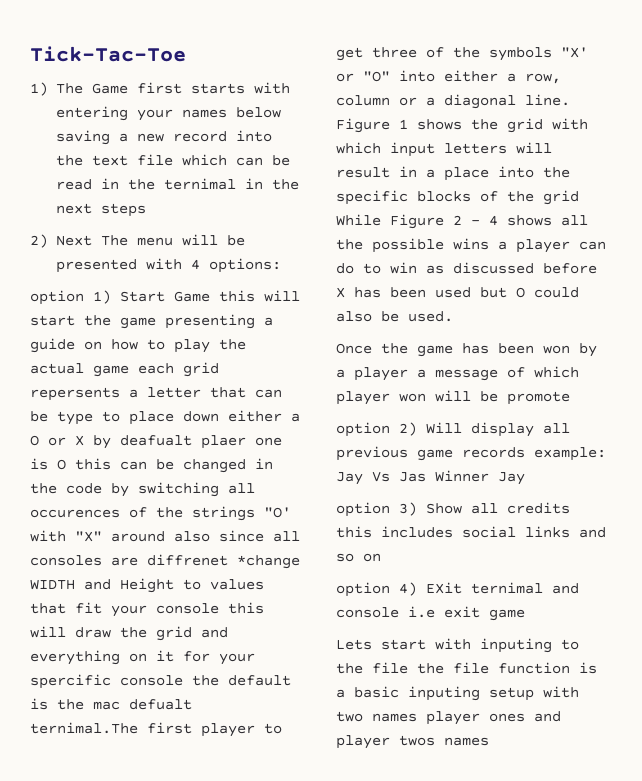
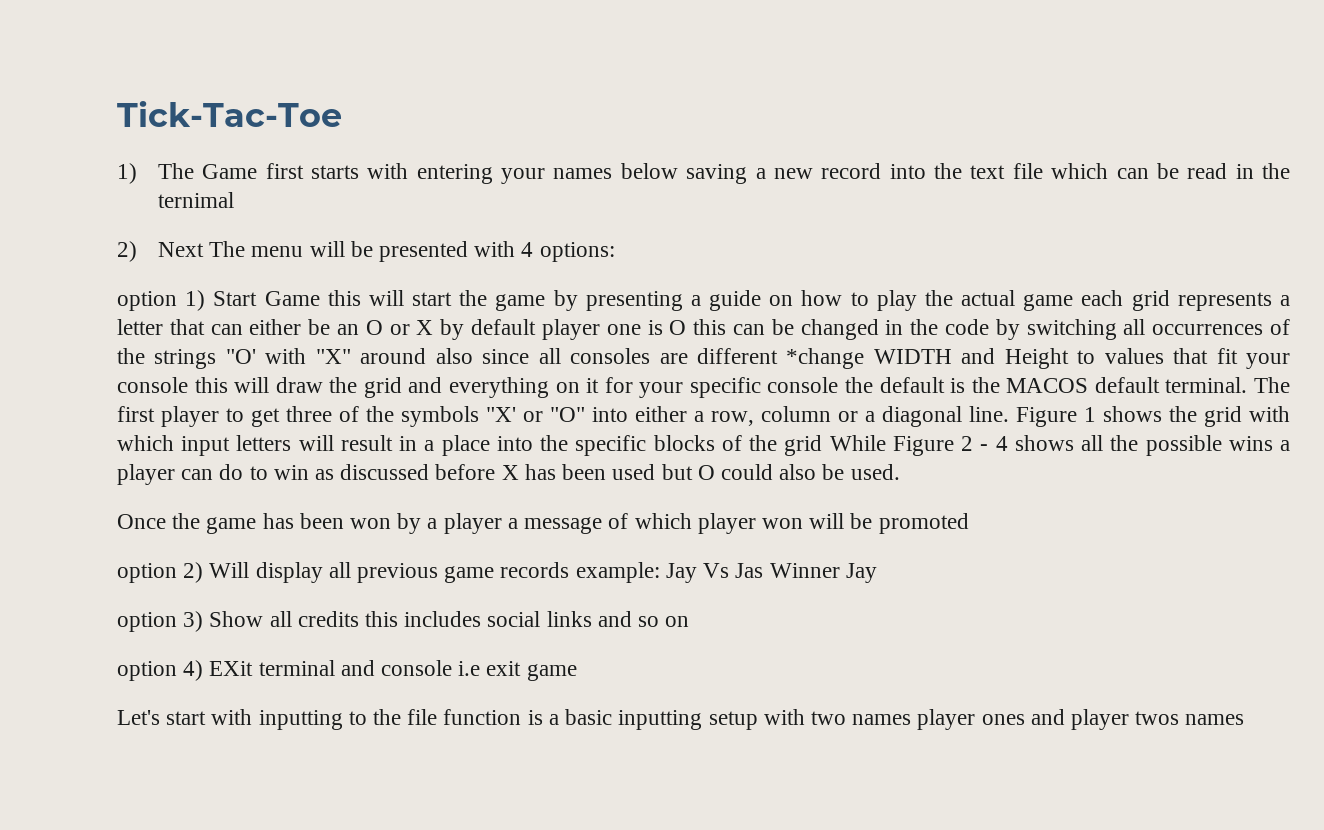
- 1) The Game first starts with entering your names below saving a new record into the text file which can be read in the ternimal in the next steps
+ 1) The Game first starts with entering your names below saving a new record into the text file which can be read in the ternimal
- option 1) Start Game this will start the game presenting a guide on how to play the actual game each grid repersents a letter that can be type to place down either a O or X by deafualt plaer one is O this can be changed in the code by switching all occurences of the strings "O' with "X" around also since all consoles are diffrenet *change WIDTH and Height to values that fit your console this will draw the grid and everything on it for your spercific console the default is the mac defualt ternimal.The first player to get three of the symbols "X' or "O" into either a row, column or a diagonal line.
+ option 1) Start Game this will start the game by presenting a guide on how to play the actual game each grid represents a letter that can either be an O or X by default player one is O this can be changed in the code by switching all occurrences of the strings "O' with "X" around also since all consoles are different *change WIDTH and Height to values that fit your console this will draw the grid and everything on it for your specific console the default is the MACOS default terminal. The first player to get three of the symbols "X' or "O" into either a row, column or a diagonal line.
- Once the game has been won by a player a message of which player won will be promote
+ Once the game has been won by a player a message of which player won will be promoted
- option 4) EXit ternimal and console i.e exit game
+ option 4) EXit terminal and console i.e exit game
- Lets start with inputing to the file the file function is a basic inputing setup with two names player ones and player twos names
+ Let's start with inputting to the file function is a basic inputting setup with two names player ones and player twos names

